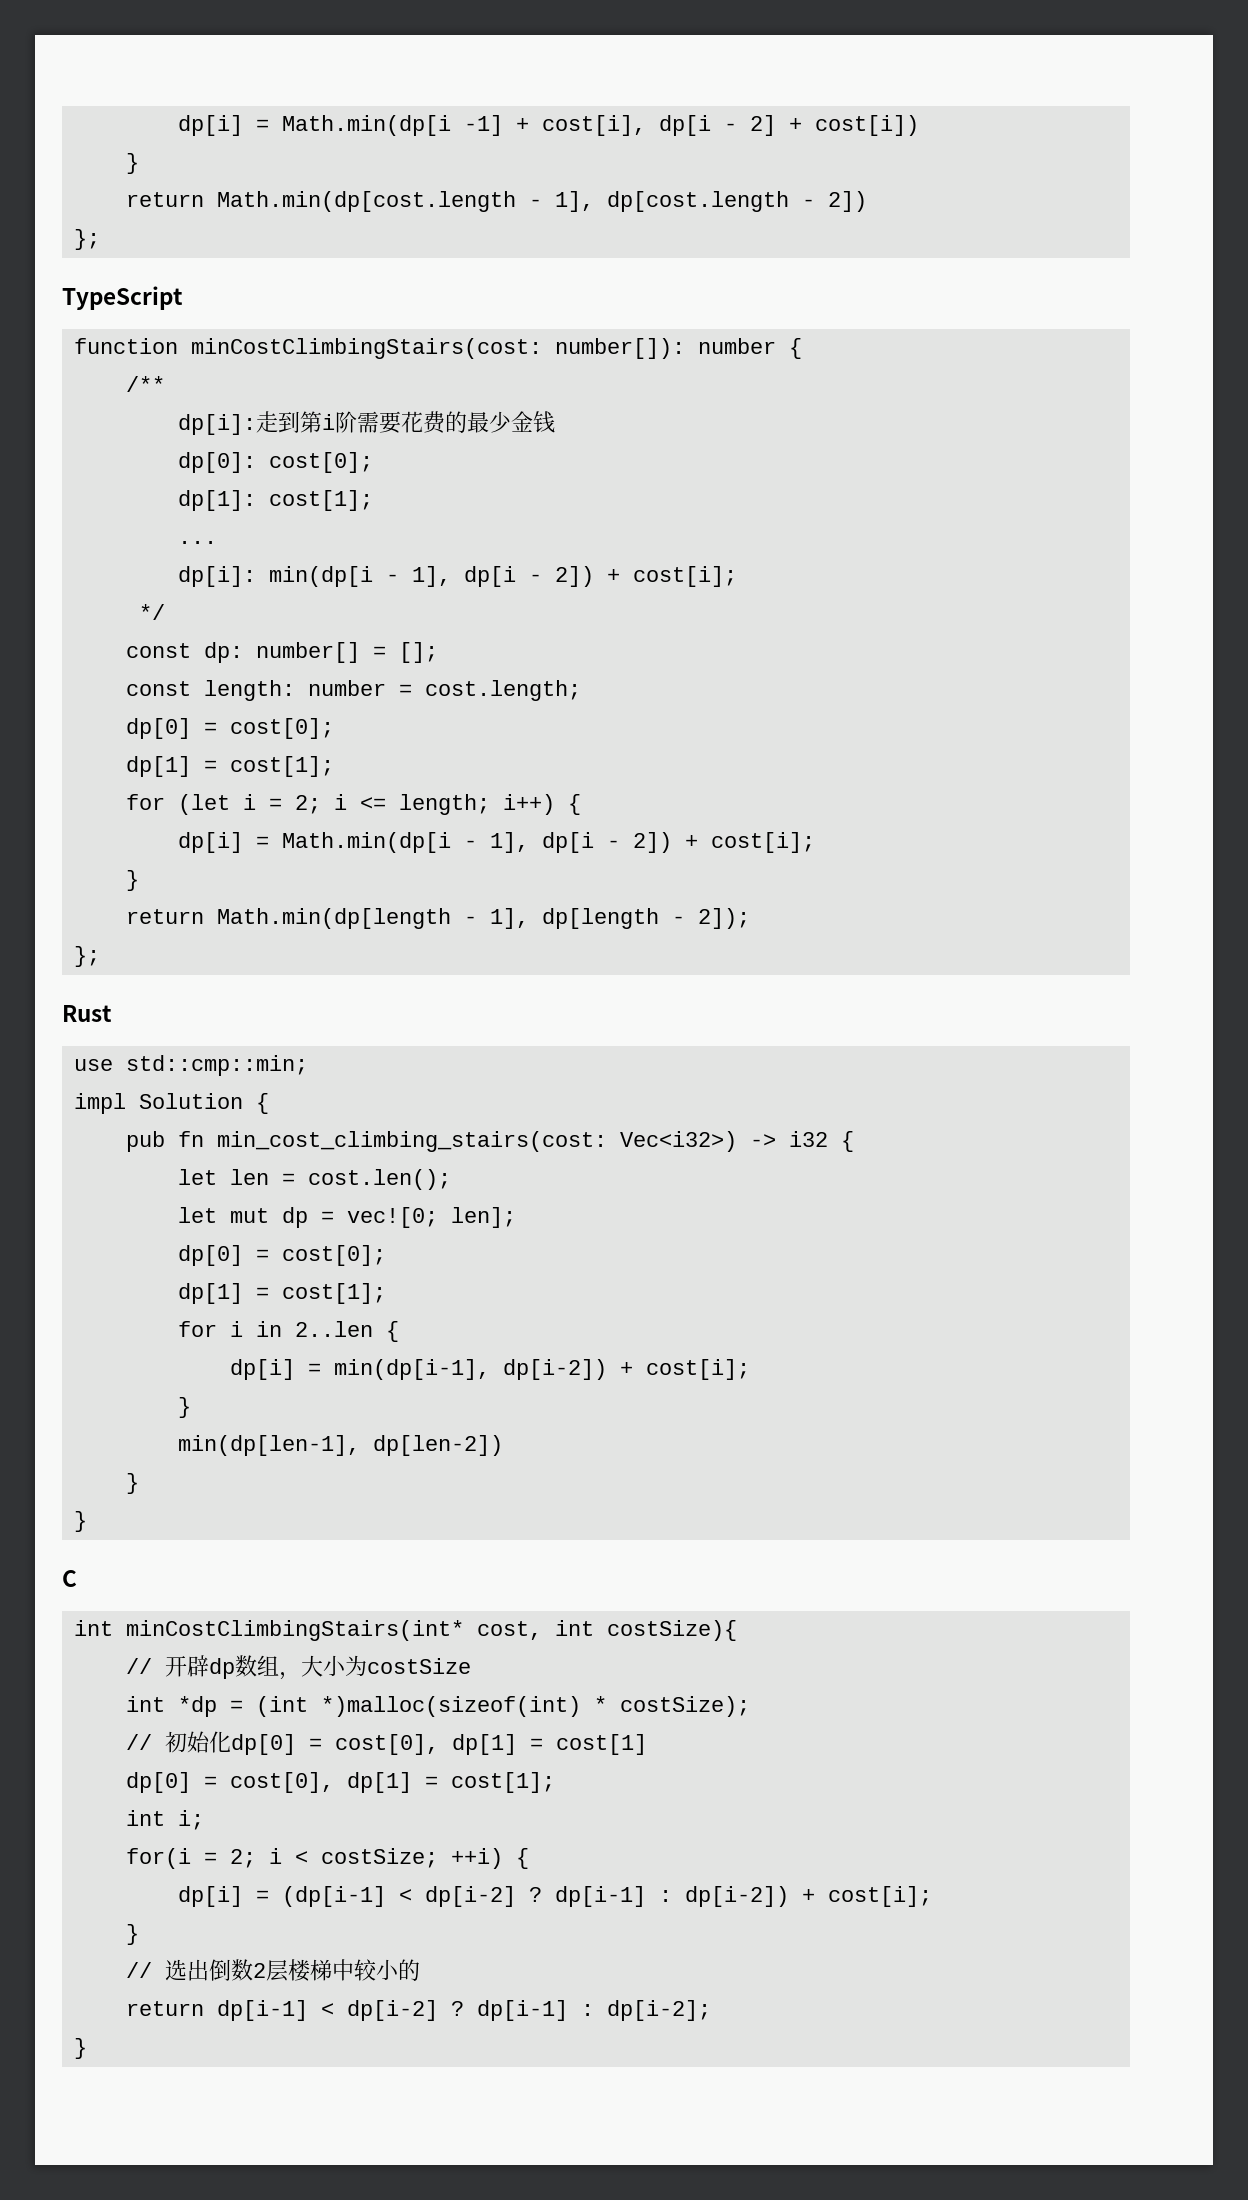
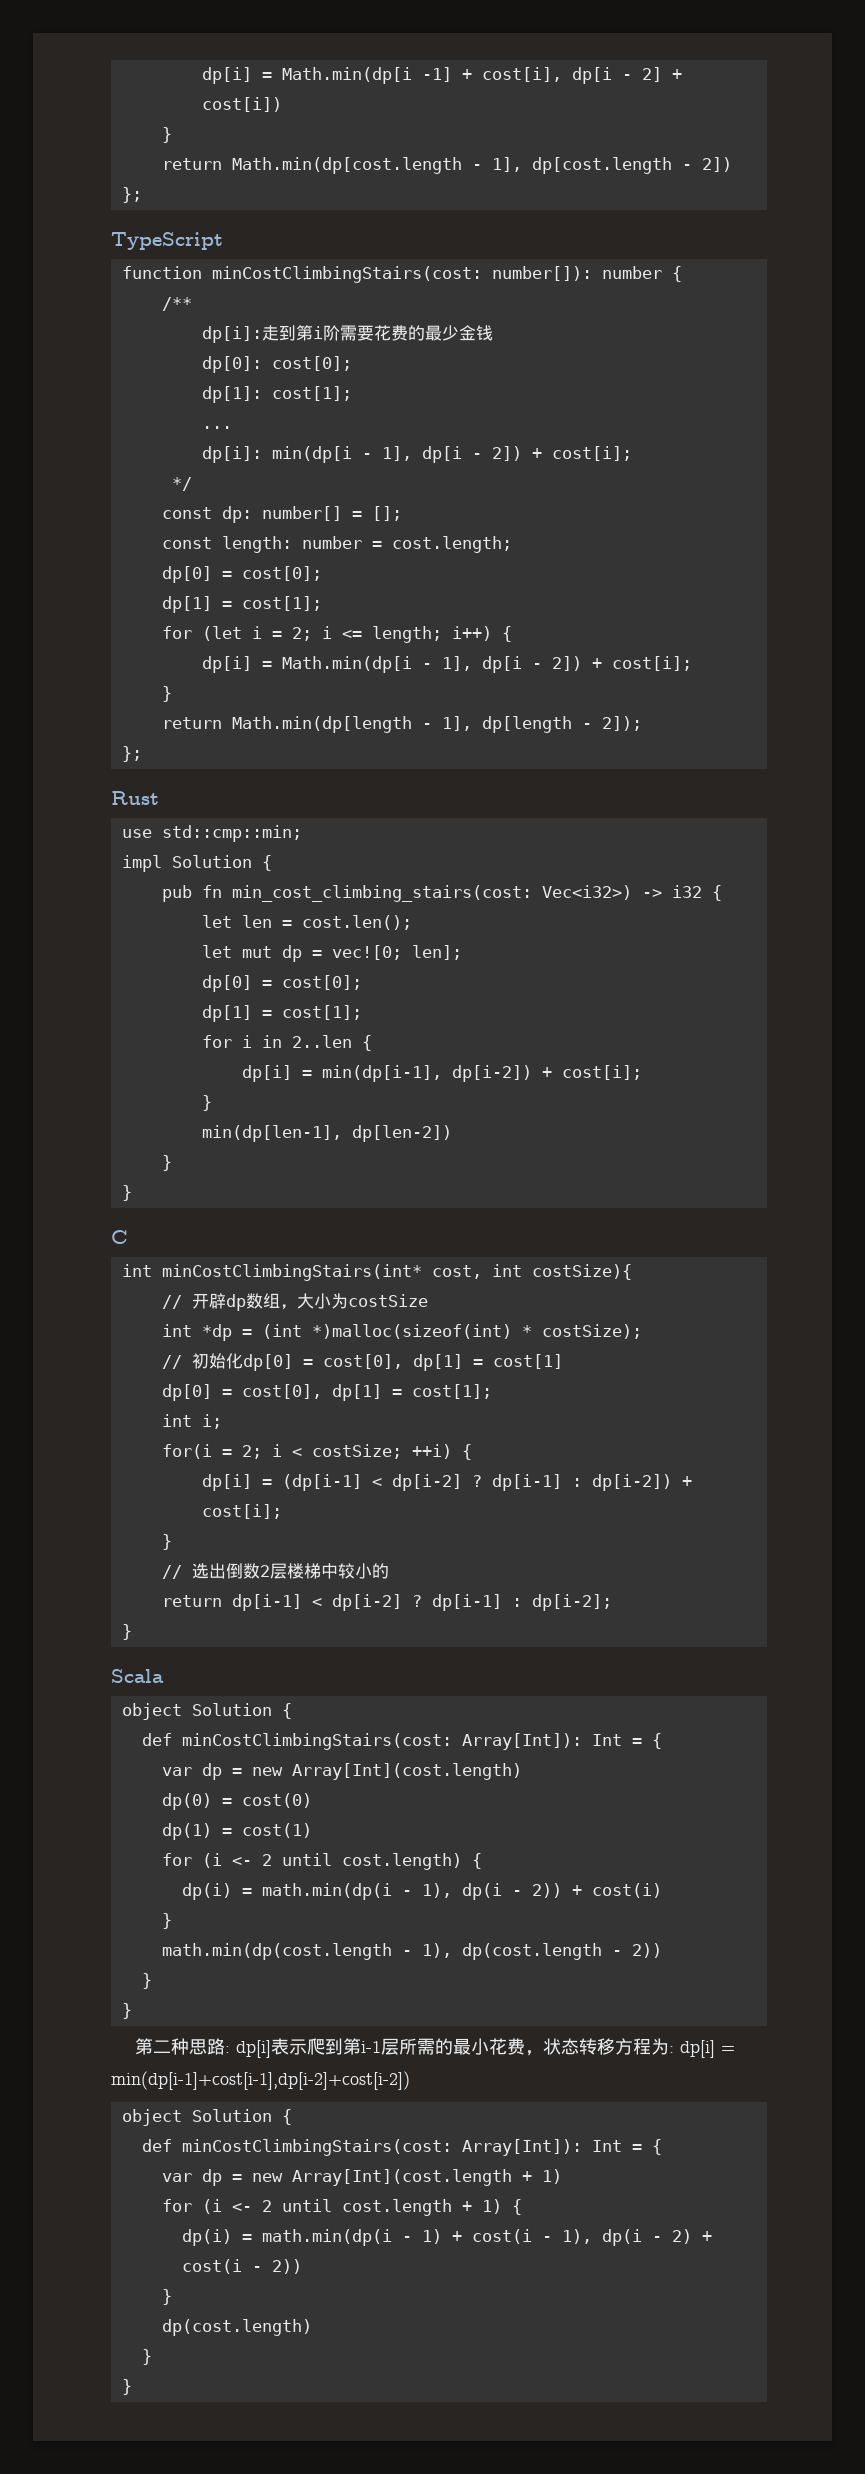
+ Scala
+ object Solution {
+ def minCostClimbingStairs(cost: Array[Int]): Int = {
+ var dp = new Array[Int](cost.length)
+ dp(0) = cost(0)
+ dp(1) = cost(1)
+ for (i <- 2 until cost.length) {
+ dp(i) = math.min(dp(i - 1), dp(i - 2)) + cost(i)
+ }
+ math.min(dp(cost.length - 1), dp(cost.length - 2))
+ }
+ }
+ 第二种思路: dp[i]表示爬到第i-1层所需的最小花费，状态转移方程为: dp[i] = min(dp[i-1]+cost[i-1],dp[i-2]+cost[i-2])
+ object Solution {
+ def minCostClimbingStairs(cost: Array[Int]): Int = {
+ var dp = new Array[Int](cost.length + 1)
+ for (i <- 2 until cost.length + 1) {
+ dp(i) = math.min(dp(i - 1) + cost(i - 1), dp(i - 2) + cost(i - 2))
+ }
+ dp(cost.length)
+ }
+ }

